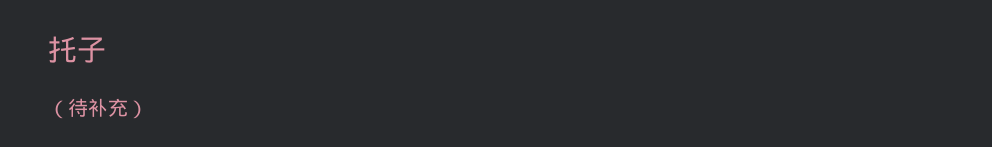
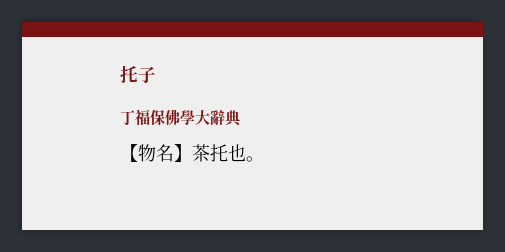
- （待补充）
+ 丁福保佛學大辭典
+ 【物名】茶托也。

